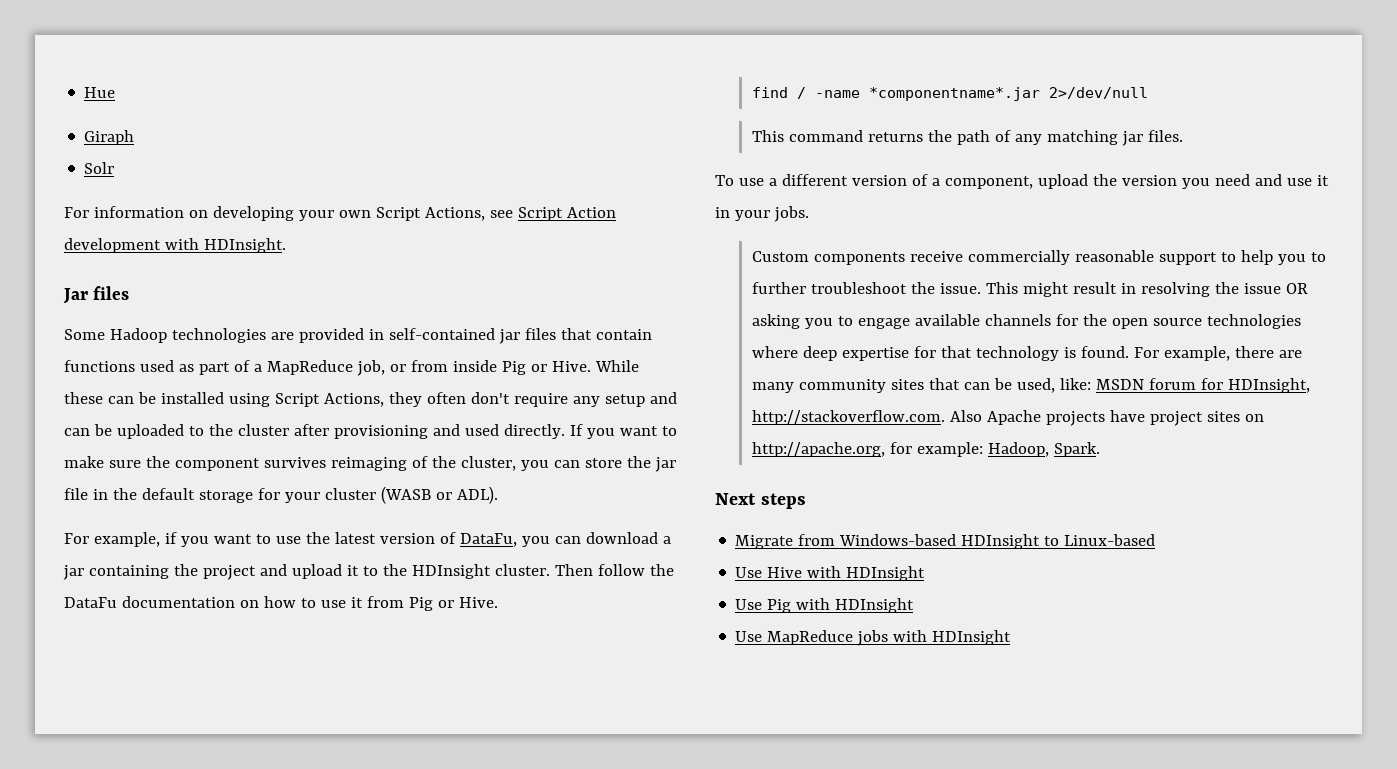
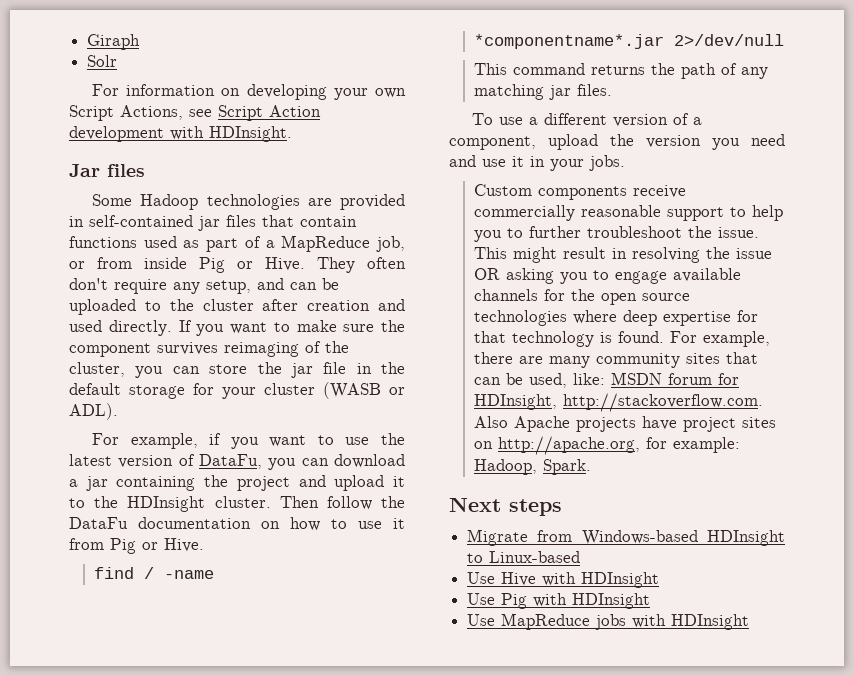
- Hue
- While these can be installed using Script Actions, they often don't require any setup and can be uploaded to the cluster after provisioning and used directly.
+ They often don't require any setup, and can be uploaded to the cluster after creation and used directly.

